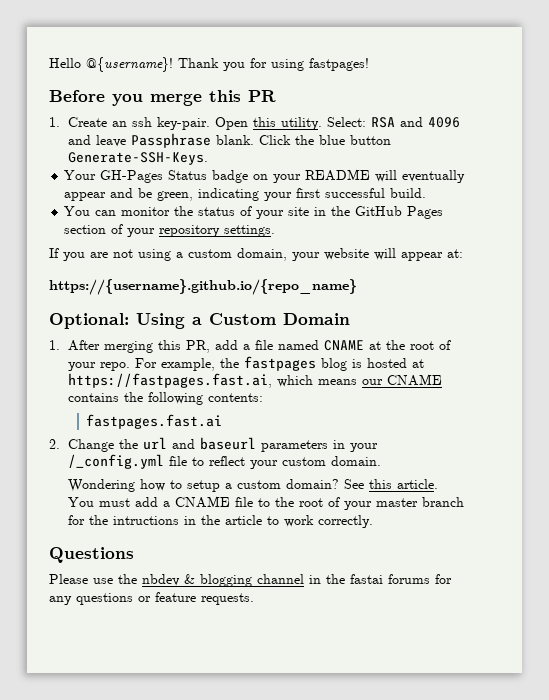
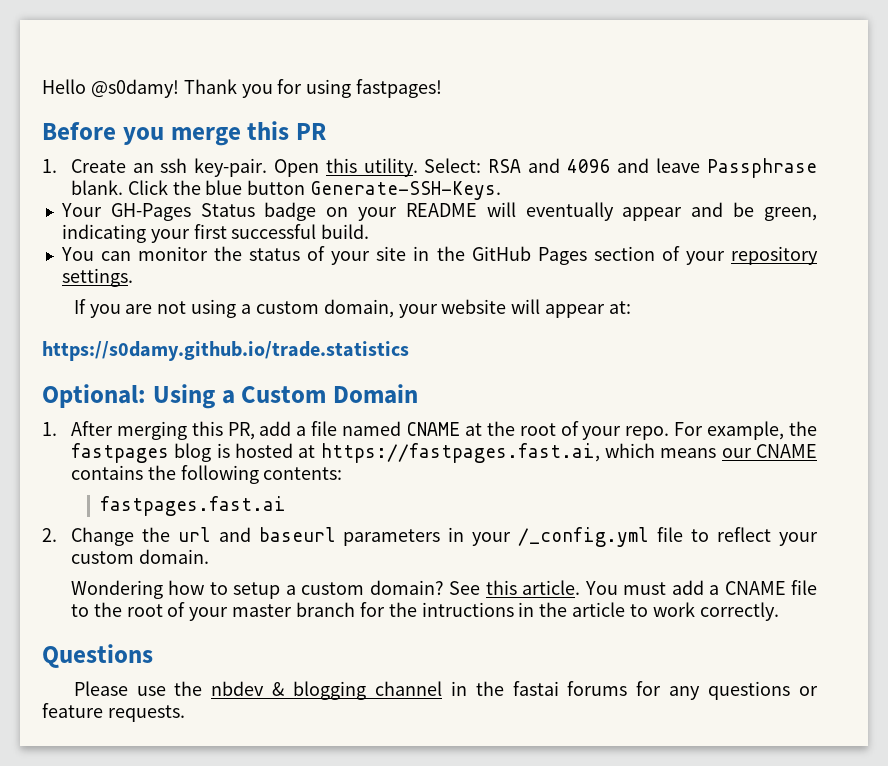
- Hello @{username}!
+ Hello @s0damy!
- https://{username}.github.io/{repo_name}
+ https://s0damy.github.io/trade.statistics

